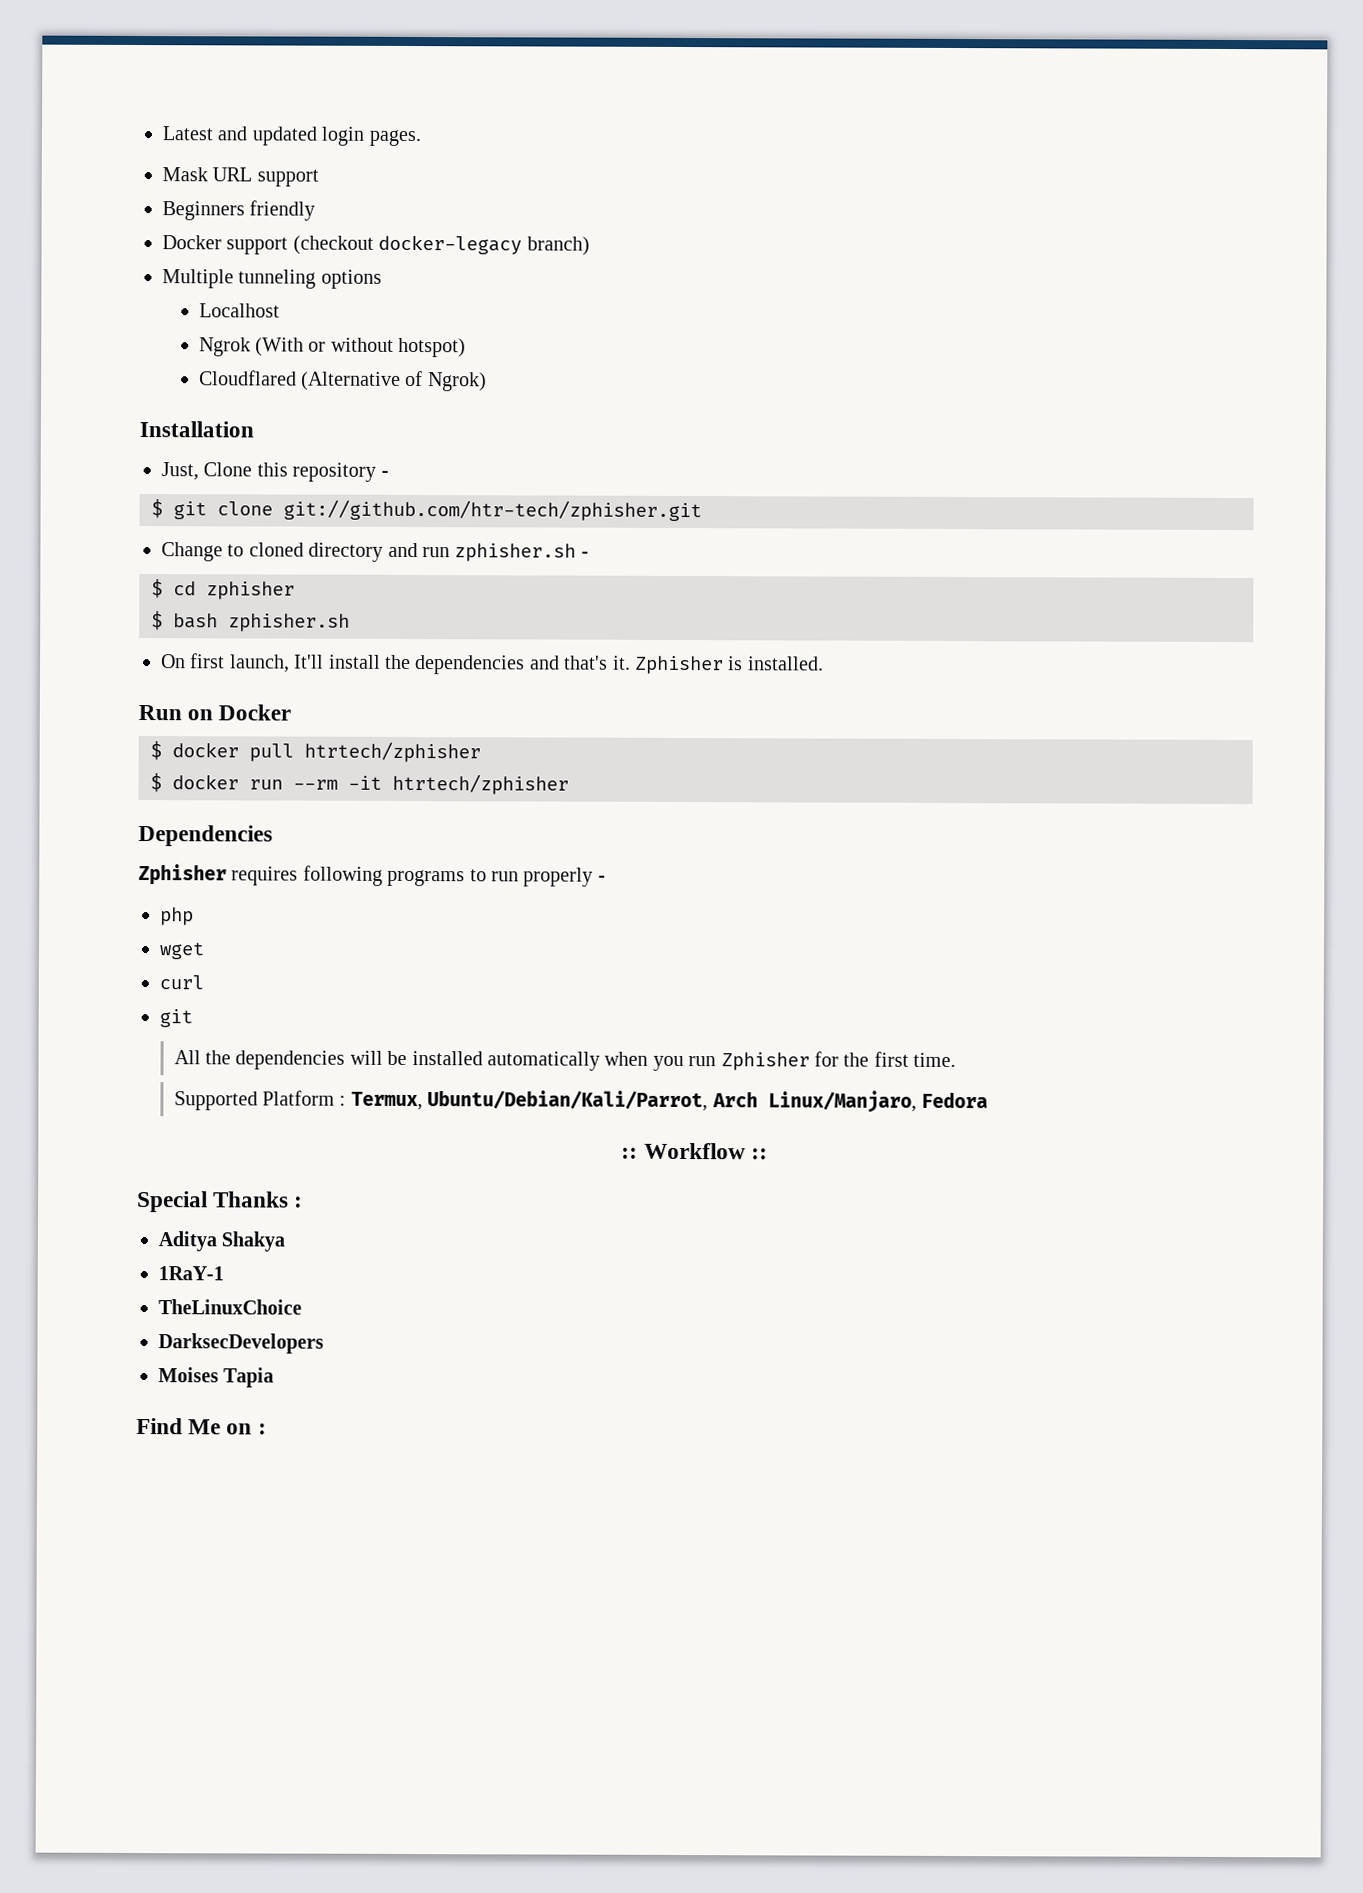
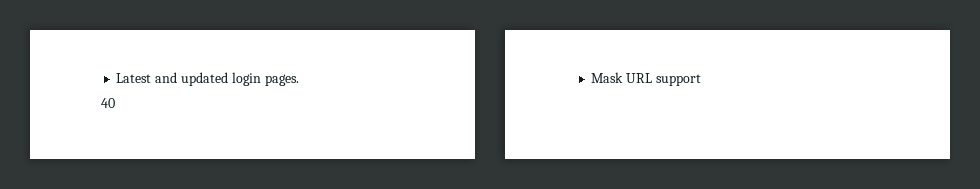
+ 40
- Beginners friendly
- Docker support (checkout docker-legacy branch)
- Multiple tunneling options
- Localhost
- Ngrok (With or without hotspot)
- Cloudflared (Alternative of Ngrok)
- Installation
- Just, Clone this repository -
- $ git clone git://github.com/htr-tech/zphisher.git
- Change to cloned directory and run zphisher.sh -
- $ cd zphisher
- $ bash zphisher.sh
- On first launch, It'll install the dependencies and that's it. Zphisher is installed.
- Run on Docker
- $ docker pull htrtech/zphisher
- $ docker run --rm -it htrtech/zphisher
- Dependencies
- Zphisher requires following programs to run properly -
- php
- wget
- curl
- git
- All the dependencies will be installed automatically when you run Zphisher for the first time.
- Supported Platform : Termux, Ubuntu/Debian/Kali/Parrot, Arch Linux/Manjaro, Fedora
- :: Workflow ::
- Special Thanks :
- Aditya Shakya
- 1RaY-1
- TheLinuxChoice
- DarksecDevelopers
- Moises Tapia
- Find Me on :

